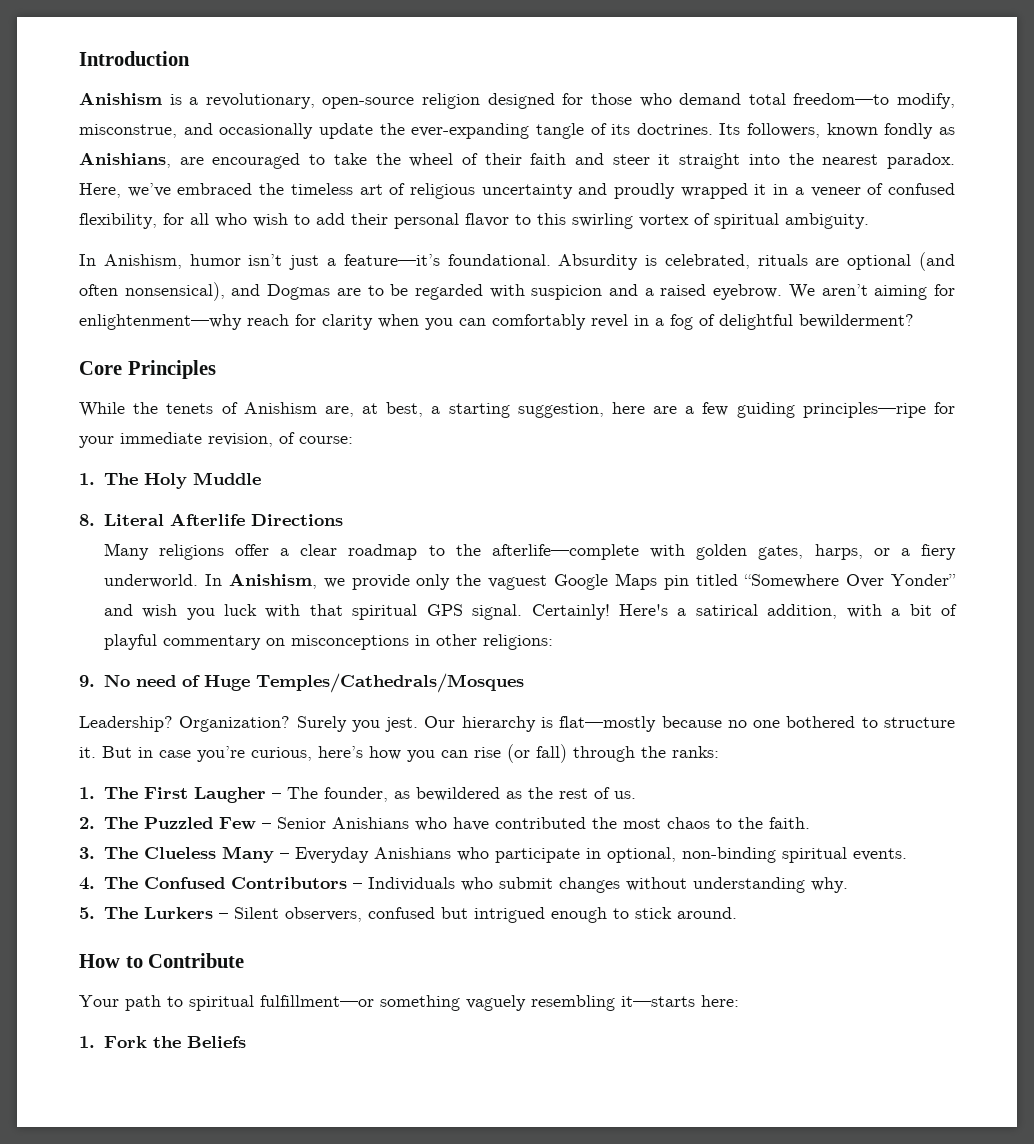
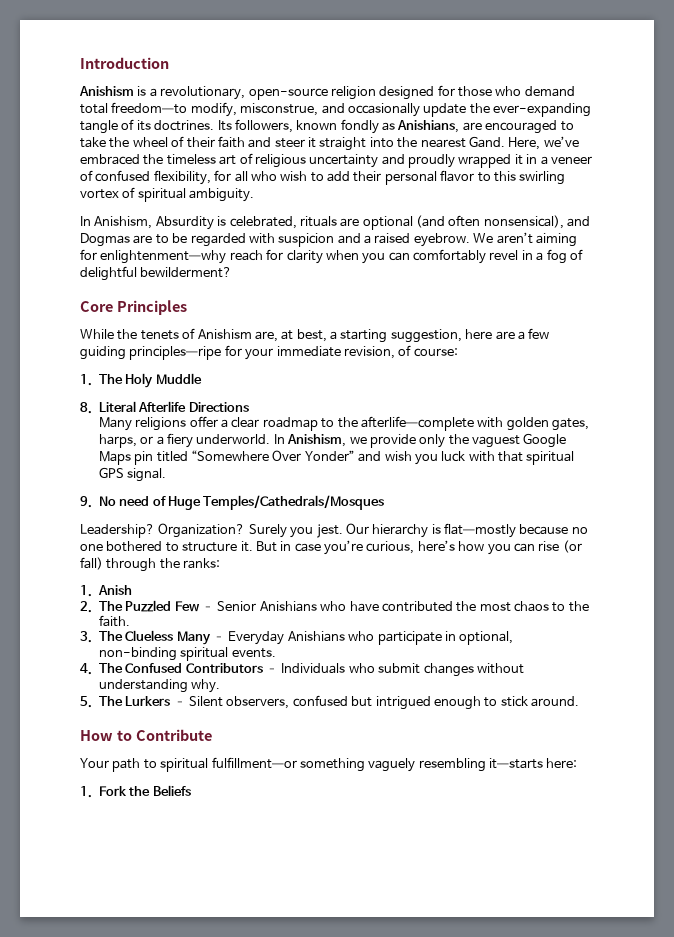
- Its followers, known fondly as Anishians, are encouraged to take the wheel of their faith and steer it straight into the nearest paradox.
+ Its followers, known fondly as Anishians, are encouraged to take the wheel of their faith and steer it straight into the nearest Gand.
- In Anishism, humor isn’t just a feature—it’s foundational. Absurdity is celebrated, rituals are optional (and often nonsensical), and Dogmas are to be regarded with suspicion and a raised eyebrow.
+ In Anishism, Absurdity is celebrated, rituals are optional (and often nonsensical), and Dogmas are to be regarded with suspicion and a raised eyebrow.
- Certainly! Here's a satirical addition, with a bit of playful commentary on misconceptions in other religions:
- 1. The First Laugher – The founder, as bewildered as the rest of us.
+ 1. Anish

